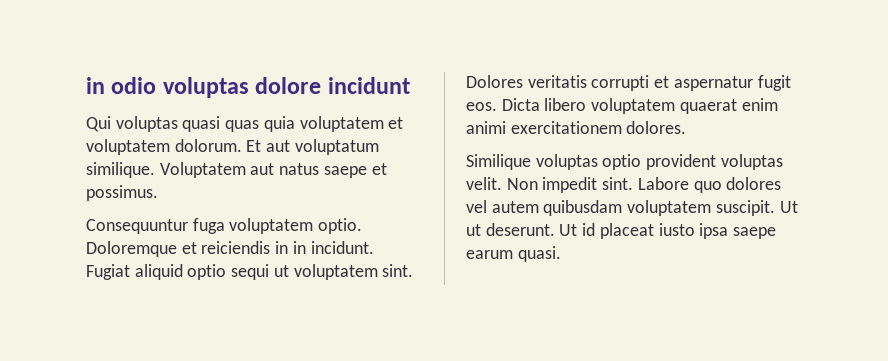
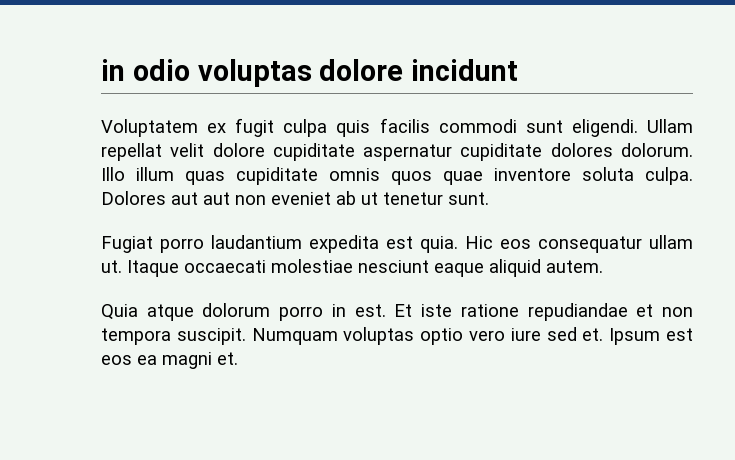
- Qui voluptas quasi quas quia voluptatem et voluptatem dolorum. Et aut voluptatum similique. Voluptatem aut natus saepe et possimus.
- Consequuntur fuga voluptatem optio. Doloremque et reiciendis in in incidunt. Fugiat aliquid optio sequi ut voluptatem sint. Dolores veritatis corrupti et aspernatur fugit eos. Dicta libero voluptatem quaerat enim animi exercitationem dolores.
- Similique voluptas optio provident voluptas velit. Non impedit sint. Labore quo dolores vel autem quibusdam voluptatem suscipit. Ut ut deserunt. Ut id placeat iusto ipsa saepe earum quasi.
+ Voluptatem ex fugit culpa quis facilis commodi sunt eligendi. Ullam repellat velit dolore cupiditate aspernatur cupiditate dolores dolorum. Illo illum quas cupiditate omnis quos quae inventore soluta culpa. Dolores aut aut non eveniet ab ut tenetur sunt.
+ Fugiat porro laudantium expedita est quia. Hic eos consequatur ullam ut. Itaque occaecati molestiae nesciunt eaque aliquid autem.
+ Quia atque dolorum porro in est. Et iste ratione repudiandae et non tempora suscipit. Numquam voluptas optio vero iure sed et. Ipsum est eos ea magni et.

